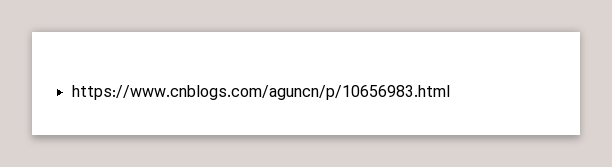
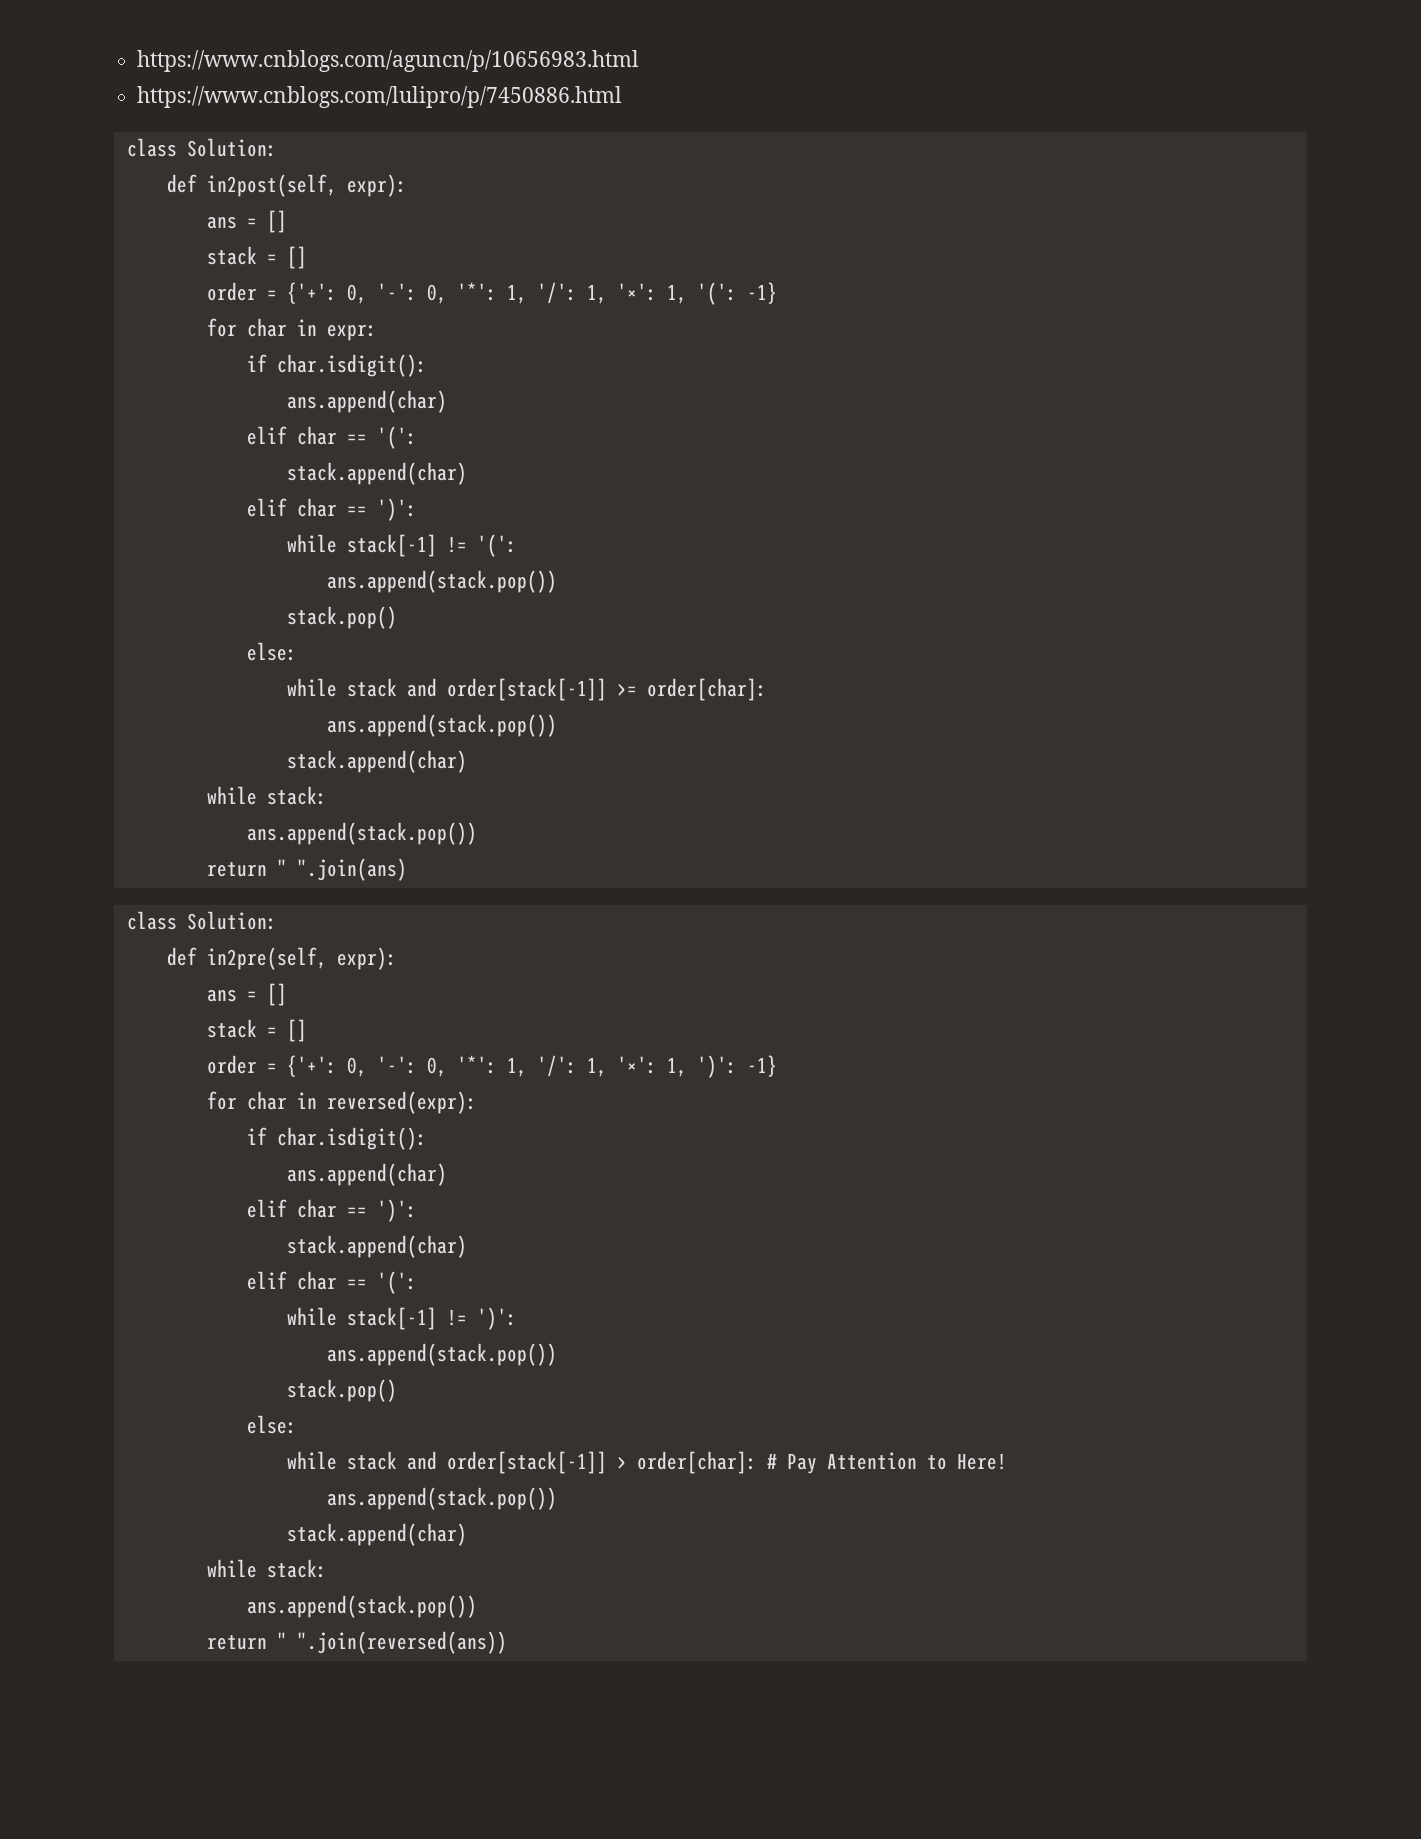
+ https://www.cnblogs.com/lulipro/p/7450886.html
+ class Solution:
+ def in2post(self, expr):
+ ans = []
+ stack = []
+ order = {'+': 0, '-': 0, '*': 1, '/': 1, '×': 1, '(': -1}
+ for char in expr:
+ if char.isdigit():
+ ans.append(char)
+ elif char == '(':
+ stack.append(char)
+ elif char == ')':
+ while stack[-1] != '(':
+ ans.append(stack.pop())
+ stack.pop()
+ else:
+ while stack and order[stack[-1]] >= order[char]:
+ ans.append(stack.pop())
+ stack.append(char)
+ while stack:
+ ans.append(stack.pop())
+ return " ".join(ans)
+ class Solution:
+ def in2pre(self, expr):
+ ans = []
+ stack = []
+ order = {'+': 0, '-': 0, '*': 1, '/': 1, '×': 1, ')': -1}
+ for char in reversed(expr):
+ if char.isdigit():
+ ans.append(char)
+ elif char == ')':
+ stack.append(char)
+ elif char == '(':
+ while stack[-1] != ')':
+ ans.append(stack.pop())
+ stack.pop()
+ else:
+ while stack and order[stack[-1]] > order[char]: # Pay Attention to Here!
+ ans.append(stack.pop())
+ stack.append(char)
+ while stack:
+ ans.append(stack.pop())
+ return " ".join(reversed(ans))

